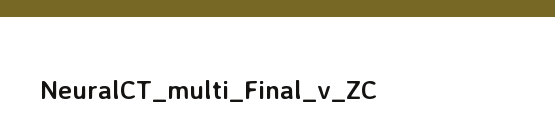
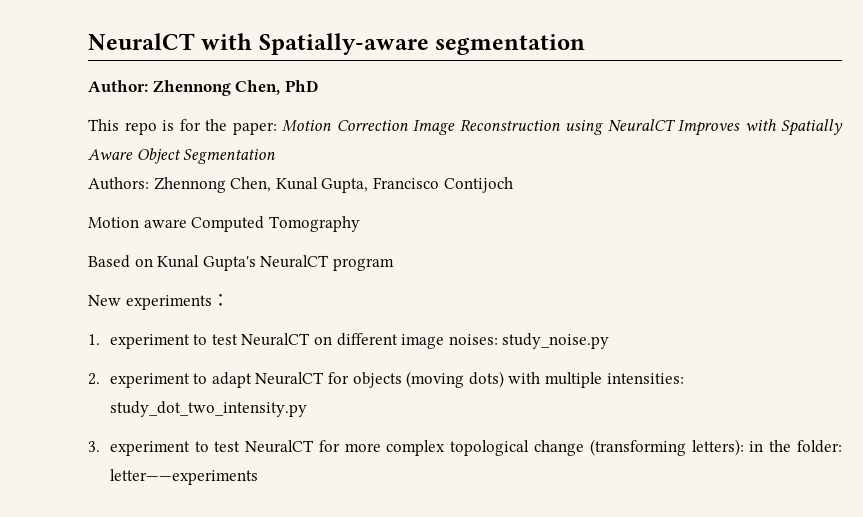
- NeuralCT_multi_Final_v_ZC
+ NeuralCT with Spatially-aware segmentation
+ Author: Zhennong Chen, PhD
+ This repo is for the paper: Motion Correction Image Reconstruction using NeuralCT Improves with Spatially Aware Object Segmentation
+ Authors: Zhennong Chen, Kunal Gupta, Francisco Contijoch
+ Motion aware Computed Tomography
+ Based on Kunal Gupta's NeuralCT program
+ New experiments：
+ 1. experiment to test NeuralCT on different image noises: study_noise.py
+ 2. experiment to adapt NeuralCT for objects (moving dots) with multiple intensities: study_dot_two_intensity.py
+ 3. experiment to test NeuralCT for more complex topological change (transforming letters): in the folder: letter——experiments

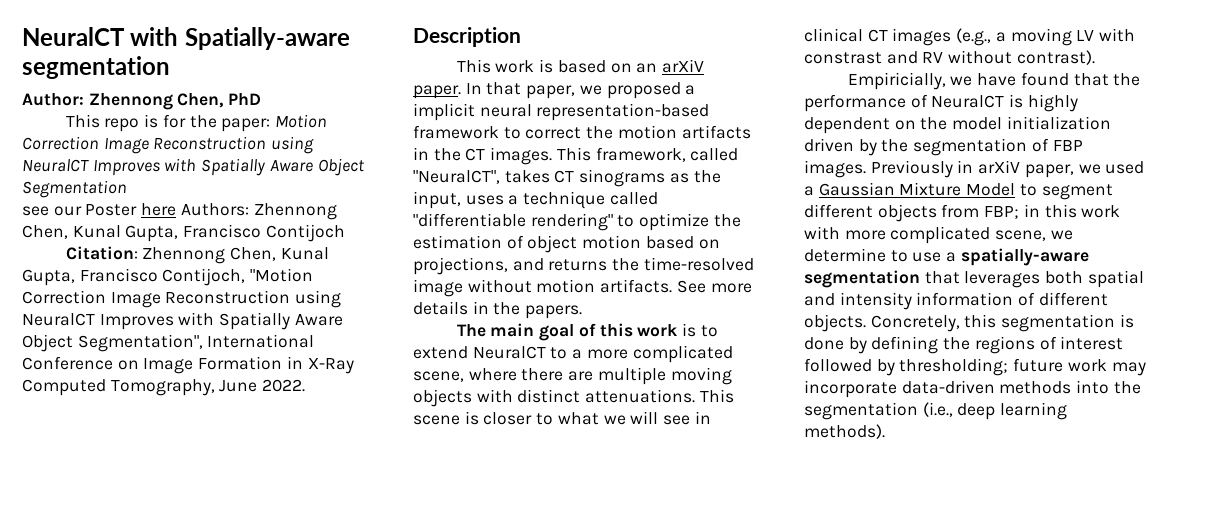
- Authors: Zhennong Chen, Kunal Gupta, Francisco Contijoch
+ see our Poster here Authors: Zhennong Chen, Kunal Gupta, Francisco Contijoch
- Motion aware Computed Tomography
- Based on Kunal Gupta's NeuralCT program
- New experiments：
- 1. experiment to test NeuralCT on different image noises: study_noise.py
- 2. experiment to adapt NeuralCT for objects (moving dots) with multiple intensities: study_dot_two_intensity.py
- 3. experiment to test NeuralCT for more complex topological change (transforming letters): in the folder: letter——experiments
+ Citation: Zhennong Chen, Kunal Gupta, Francisco Contijoch, "Motion Correction Image Reconstruction using NeuralCT Improves with Spatially Aware Object Segmentation", International Conference on Image Formation in X-Ray Computed Tomography, June 2022.
+ Description
+ This work is based on an arXiV paper. In that paper, we proposed a implicit neural representation-based framework to correct the motion artifacts in the CT images. This framework, called "NeuralCT", takes CT sinograms as the input, uses a technique called "differentiable rendering" to optimize the estimation of object motion based on projections, and returns the time-resolved image without motion artifacts. See more details in the papers.
+ The main goal of this work is to extend NeuralCT to a more complicated scene, where there are multiple moving objects with distinct attenuations. This scene is closer to what we will see in clinical CT images (e.g., a moving LV with constrast and RV without contrast).
+ Empiricially, we have found that the performance of NeuralCT is highly dependent on the model initialization driven by the segmentation of FBP images. Previously in arXiV paper, we used a Gaussian Mixture Model to segment different objects from FBP; in this work with more complicated scene, we determine to use a spatially-aware segmentation that leverages both spatial and intensity information of different objects. Concretely, this segmentation is done by defining the regions of interest followed by thresholding; future work may incorporate data-driven methods into the segmentation (i.e., deep learning methods).

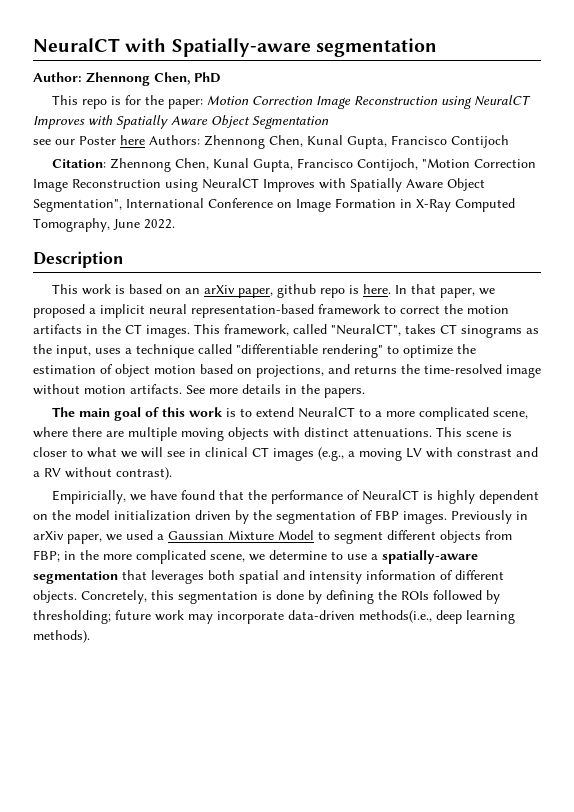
- This work is based on an arXiV paper.
+ This work is based on an arXiv paper, github repo is here.
- This scene is closer to what we will see in clinical CT images (e.g., a moving LV with constrast and RV without contrast).
+ This scene is closer to what we will see in clinical CT images (e.g., a moving LV with constrast and a RV without contrast).
- Previously in arXiV paper, we used a Gaussian Mixture Model to segment different objects from FBP; in this work with more complicated scene, we determine to use a spatially-aware segmentation that leverages both spatial and intensity information of different objects.
+ Previously in arXiv paper, we used a Gaussian Mixture Model to segment different objects from FBP; in the more complicated scene, we determine to use a spatially-aware segmentation that leverages both spatial and intensity information of different objects.
- Concretely, this segmentation is done by defining the regions of interest followed by thresholding; future work may incorporate data-driven methods into the segmentation (i.e., deep learning methods).
+ Concretely, this segmentation is done by defining the ROIs followed by thresholding; future work may incorporate data-driven methods(i.e., deep learning methods).

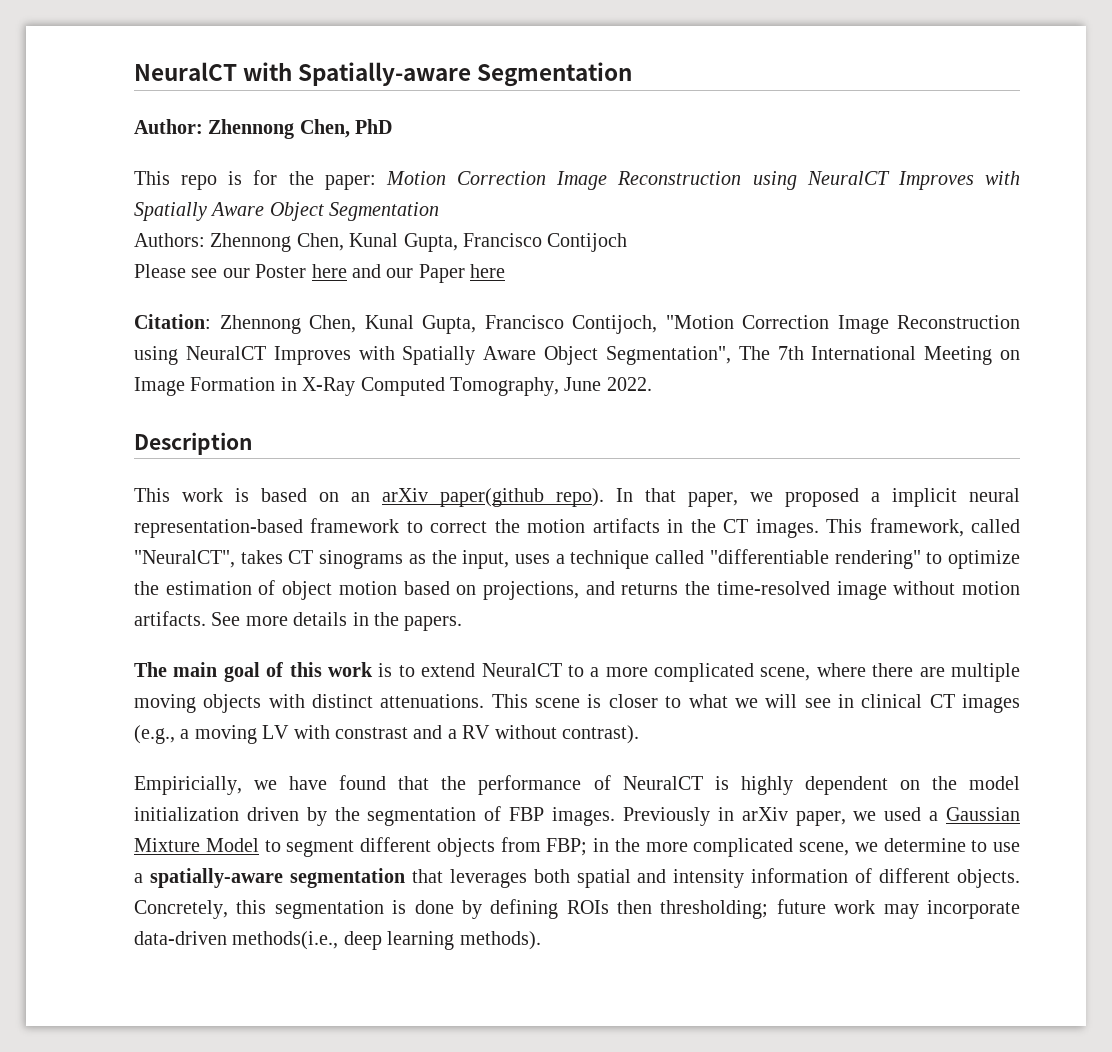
- NeuralCT with Spatially-aware segmentation
+ NeuralCT with Spatially-aware Segmentation
- see our Poster here Authors: Zhennong Chen, Kunal Gupta, Francisco Contijoch
+ Authors: Zhennong Chen, Kunal Gupta, Francisco Contijoch
+ Please see our Poster here and our Paper here
- Citation: Zhennong Chen, Kunal Gupta, Francisco Contijoch, "Motion Correction Image Reconstruction using NeuralCT Improves with Spatially Aware Object Segmentation", International Conference on Image Formation in X-Ray Computed Tomography, June 2022.
+ Citation: Zhennong Chen, Kunal Gupta, Francisco Contijoch, "Motion Correction Image Reconstruction using NeuralCT Improves with Spatially Aware Object Segmentation", The 7th International Meeting on Image Formation in X-Ray Computed Tomography, June 2022.
- This work is based on an arXiv paper, github repo is here.
+ This work is based on an arXiv paper(github repo).
- Concretely, this segmentation is done by defining the ROIs followed by thresholding; future work may incorporate data-driven methods(i.e., deep learning methods).
+ Concretely, this segmentation is done by defining ROIs then thresholding; future work may incorporate data-driven methods(i.e., deep learning methods).

